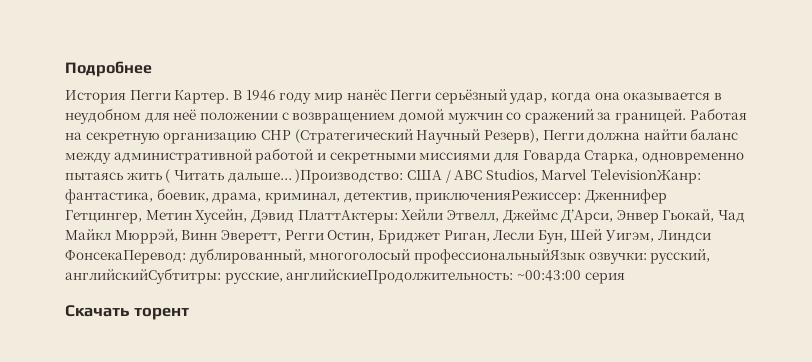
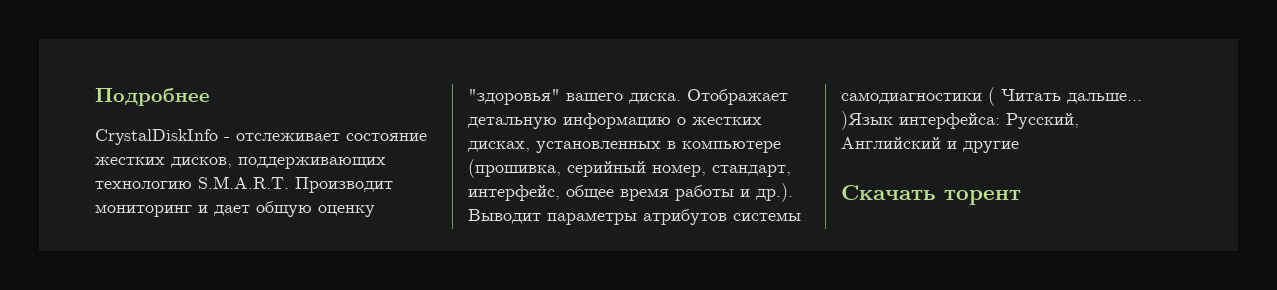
- История Пегги Картер. В 1946 году мир нанёс Пегги серьёзный удар, когда она оказывается в неудобном для неё положении с возвращением домой мужчин со сражений за границей. Работая на секретную организацию СНР (Стратегический Научный Резерв), Пегги должна найти баланс между административной работой и секретными миссиями для Говарда Старка, одновременно пытаясь жить ( Читать дальше... )Производство: США / ABC Studios, Marvel TelevisionЖанр: фантастика, боевик, драма, криминал, детектив, приключенияРежиссер: Дженнифер Гетцингер, Метин Хусейн, Дэвид ПлаттАктеры: Хейли Этвелл, Джеймс Д’Арси, Энвер Гьокай, Чад Майкл Мюррэй, Винн Эверетт, Регги Остин, Бриджет Риган, Лесли Бун, Шей Уигэм, Линдси ФонсекаПеревод: дублированный, многоголосый профессиональныйЯзык озвучки: русский, английскийСубтитры: русские, английскиеПродолжительность: ~00:43:00 серия
+ CrystalDiskInfo - отслеживает состояние жестких дисков, поддерживающих технологию S.M.A.R.T. Производит мониторинг и дает общую оценку "здоровья" вашего диска. Отображает детальную информацию о жестких дисках, установленных в компьютере (прошивка, серийный номер, стандарт, интерфейс, общее время работы и др.). Выводит параметры атрибутов системы самодиагностики ( Читать дальше... )Язык интерфейса: Русский, Английский и другие

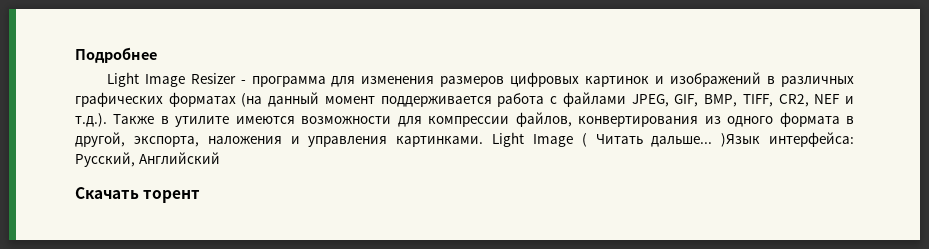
- CrystalDiskInfo - отслеживает состояние жестких дисков, поддерживающих технологию S.M.A.R.T. Производит мониторинг и дает общую оценку "здоровья" вашего диска. Отображает детальную информацию о жестких дисках, установленных в компьютере (прошивка, серийный номер, стандарт, интерфейс, общее время работы и др.). Выводит параметры атрибутов системы самодиагностики ( Читать дальше... )Язык интерфейса: Русский, Английский и другие
+ Light Image Resizer - программа для изменения размеров цифровых картинок и изображений в различных графических форматах (на данный момент поддерживается работа с файлами JPEG, GIF, BMP, TIFF, CR2, NEF и т.д.). Также в утилите имеются возможности для компрессии файлов, конвертирования из одного формата в другой, экспорта, наложения и управления картинками. Light Image ( Читать дальше... )Язык интерфейса: Русский, Английский

